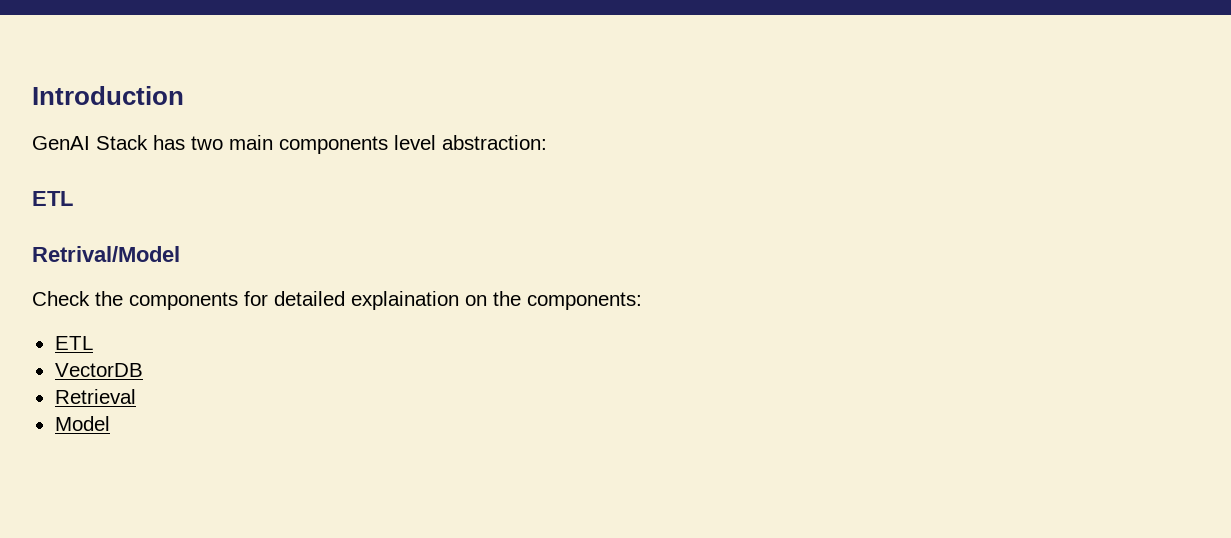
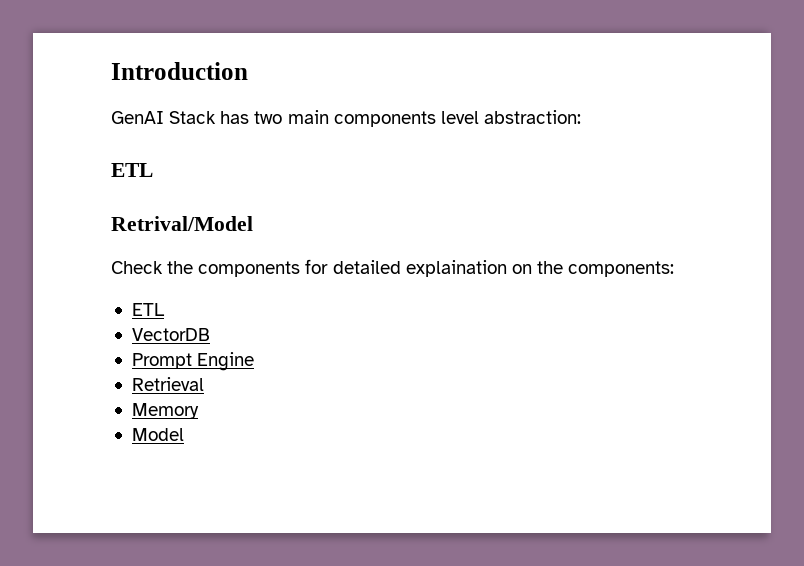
+ Prompt Engine
+ Memory

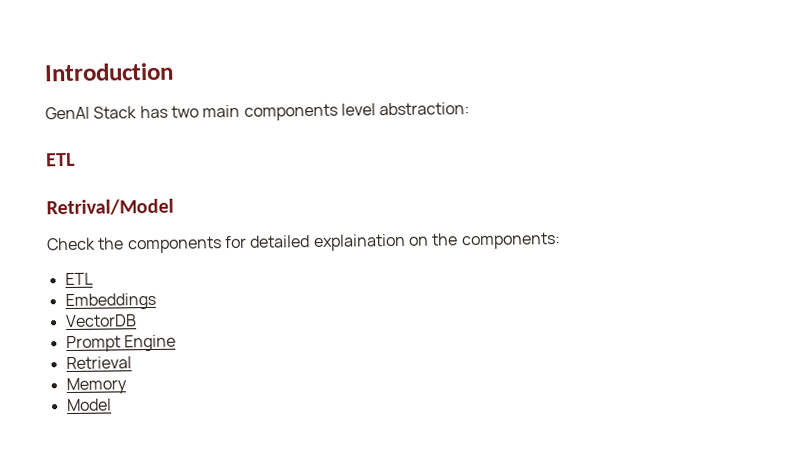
+ Embeddings

